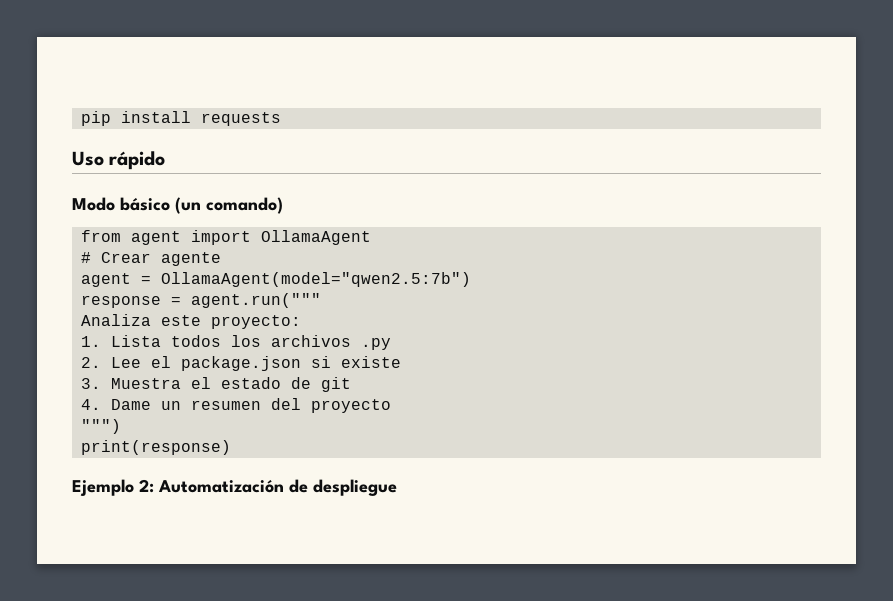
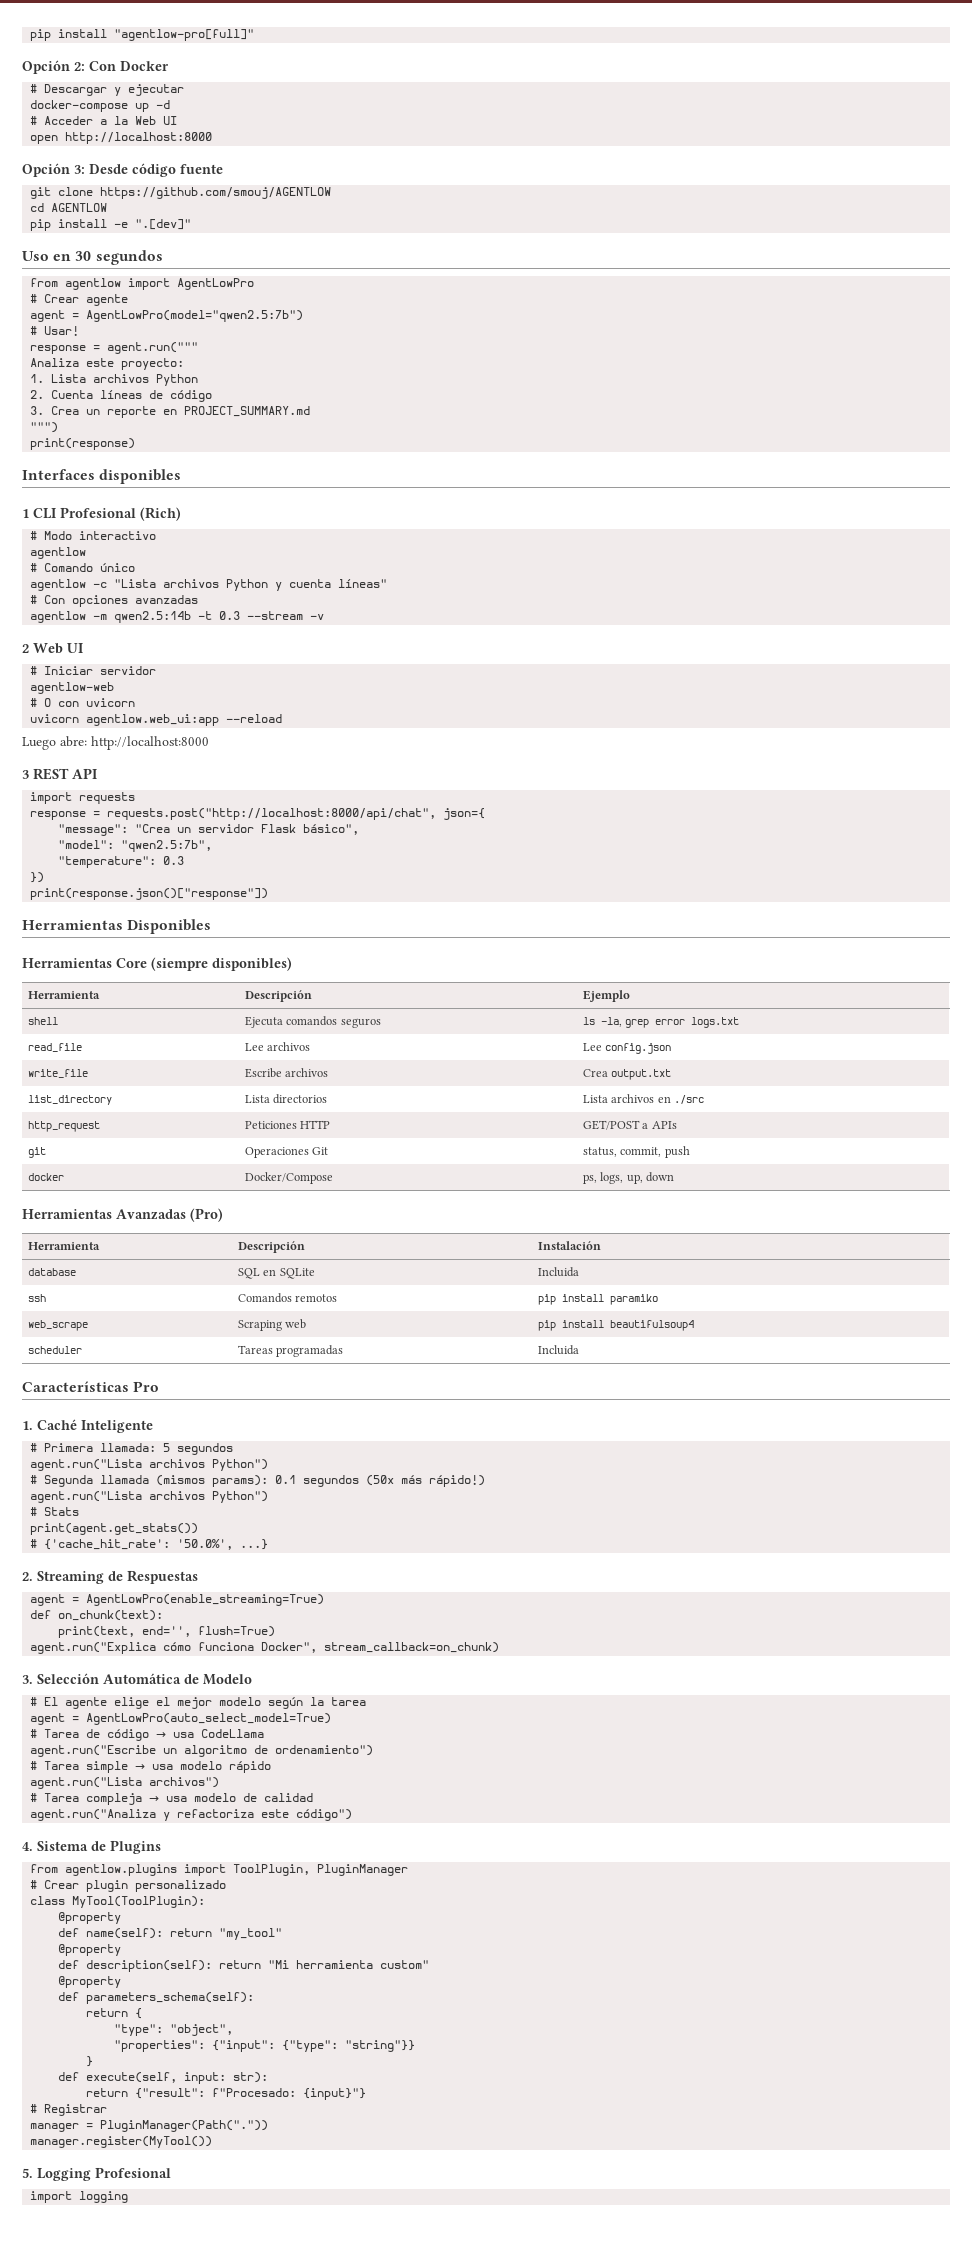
- pip install requests
- Uso rápido
- Modo básico (un comando)
- from agent import OllamaAgent
+ pip install "agentlow-pro[full]"
+ Opción 2: Con Docker
+ # Descargar y ejecutar
+ docker-compose up -d
+ # Acceder a la Web UI
+ open http://localhost:8000
+ Opción 3: Desde código fuente
+ git clone https://github.com/smouj/AGENTLOW
+ cd AGENTLOW
+ pip install -e ".[dev]"
+ Uso en 30 segundos
+ from agentlow import AgentLowPro
- agent = OllamaAgent(model="qwen2.5:7b")
+ agent = AgentLowPro(model="qwen2.5:7b")
+ # Usar!
- 1. Lista todos los archivos .py
- 2. Lee el package.json si existe
- 3. Muestra el estado de git
- 4. Dame un resumen del proyecto
+ 1. Lista archivos Python
+ 2. Cuenta líneas de código
+ 3. Crea un reporte en PROJECT_SUMMARY.md
  """)
  print(response)
- Ejemplo 2: Automatización de despliegue
+ Interfaces disponibles
+ 1 CLI Profesional (Rich)
+ # Modo interactivo
+ agentlow
+ # Comando único
+ agentlow -c "Lista archivos Python y cuenta líneas"
+ # Con opciones avanzadas
+ agentlow -m qwen2.5:14b -t 0.3 --stream -v
+ 2 Web UI
+ # Iniciar servidor
+ agentlow-web
+ # O con uvicorn
+ uvicorn agentlow.web_ui:app --reload
+ Luego abre: http://localhost:8000
+ 3 REST API
+ import requests
+ response = requests.post("http://localhost:8000/api/chat", json={
+ "message": "Crea un servidor Flask básico",
+ "model": "qwen2.5:7b",
+ "temperature": 0.3
+ })
+ print(response.json()["response"])
+ Herramientas Disponibles
+ Herramientas Core (siempre disponibles)
+ Herramienta | Descripción | Ejemplo
+ shell | Ejecuta comandos seguros | ls -la, grep error logs.txt
+ read_file | Lee archivos | Lee config.json
+ write_file | Escribe archivos | Crea output.txt
+ list_directory | Lista directorios | Lista archivos en ./src
+ http_request | Peticiones HTTP | GET/POST a APIs
+ git | Operaciones Git | status, commit, push
+ docker | Docker/Compose | ps, logs, up, down
+ Herramientas Avanzadas (Pro)
+ Herramienta | Descripción | Instalación
+ database | SQL en SQLite | Incluida
+ ssh | Comandos remotos | pip install paramiko
+ web_scrape | Scraping web | pip install beautifulsoup4
+ scheduler | Tareas programadas | Incluida
+ Características Pro
+ 1. Caché Inteligente
+ # Primera llamada: 5 segundos
+ agent.run("Lista archivos Python")
+ # Segunda llamada (mismos params): 0.1 segundos (50x más rápido!)
+ agent.run("Lista archivos Python")
+ # Stats
+ print(agent.get_stats())
+ # {'cache_hit_rate': '50.0%', ...}
+ 2. Streaming de Respuestas
+ agent = AgentLowPro(enable_streaming=True)
+ def on_chunk(text):
+ print(text, end='', flush=True)
+ agent.run("Explica cómo funciona Docker", stream_callback=on_chunk)
+ 3. Selección Automática de Modelo
+ # El agente elige el mejor modelo según la tarea
+ agent = AgentLowPro(auto_select_model=True)
+ # Tarea de código → usa CodeLlama
+ agent.run("Escribe un algoritmo de ordenamiento")
+ # Tarea simple → usa modelo rápido
+ agent.run("Lista archivos")
+ # Tarea compleja → usa modelo de calidad
+ agent.run("Analiza y refactoriza este código")
+ 4. Sistema de Plugins
+ from agentlow.plugins import ToolPlugin, PluginManager
+ # Crear plugin personalizado
+ class MyTool(ToolPlugin):
+ @property
+ def name(self): return "my_tool"
+ @property
+ def description(self): return "Mi herramienta custom"
+ @property
+ def parameters_schema(self):
+ return {
+ "type": "object",
+ "properties": {"input": {"type": "string"}}
+ }
+ def execute(self, input: str):
+ return {"result": f"Procesado: {input}"}
+ # Registrar
+ manager = PluginManager(Path("."))
+ manager.register(MyTool())
+ 5. Logging Profesional
+ import logging

